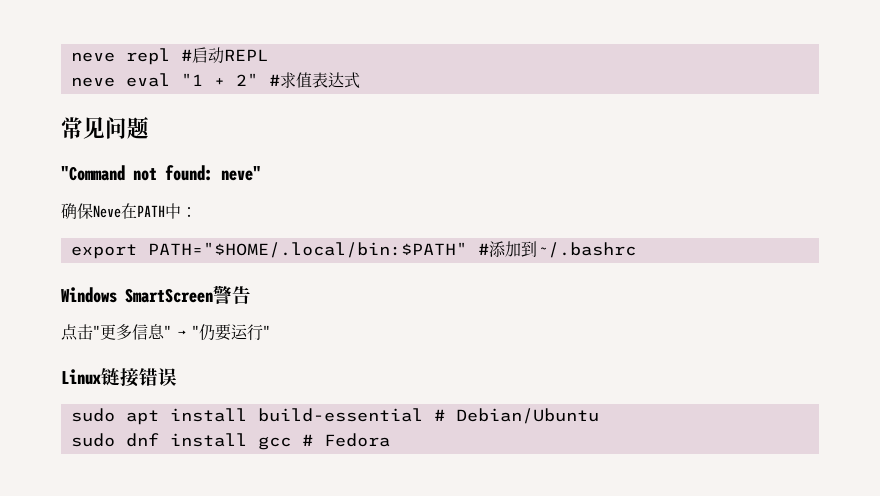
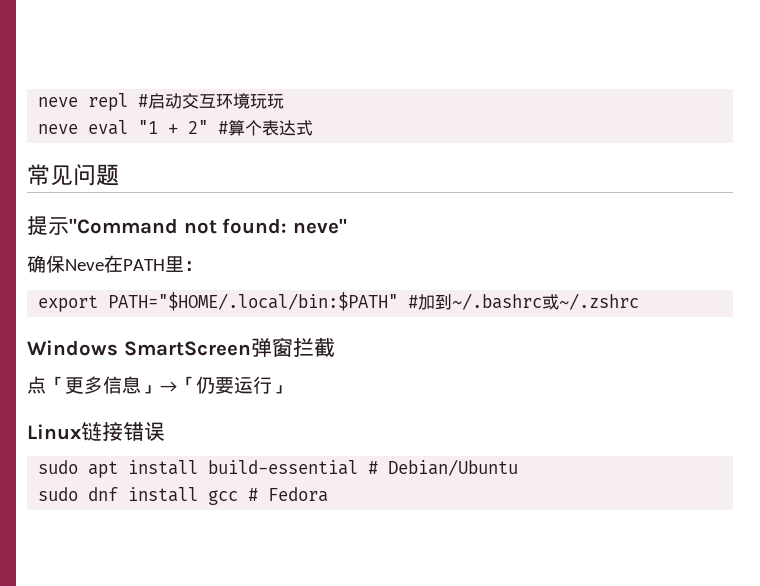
- neve repl #启动REPL
+ neve repl #启动交互环境玩玩
- neve eval "1 + 2" #求值表达式
+ neve eval "1 + 2" #算个表达式
- "Command not found: neve"
+ 提示"Command not found: neve"
- 确保Neve在PATH中：
+ 确保Neve在PATH里：
- export PATH="$HOME/.local/bin:$PATH" #添加到~/.bashrc
+ export PATH="$HOME/.local/bin:$PATH" #加到~/.bashrc或~/.zshrc
- Windows SmartScreen警告
+ Windows SmartScreen弹窗拦截
- 点击"更多信息" → "仍要运行"
+ 点「更多信息」→「仍要运行」

